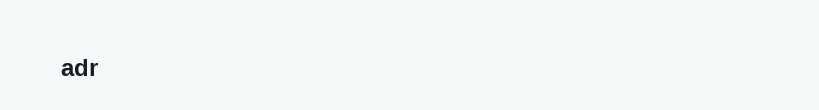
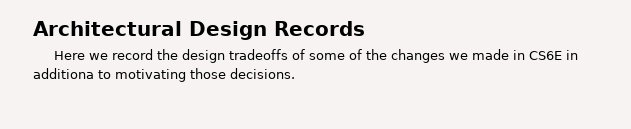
- adr
+ Architectural Design Records
+ Here we record the design tradeoffs of some of the changes we made in CS6E in additiona to motivating those decisions.

